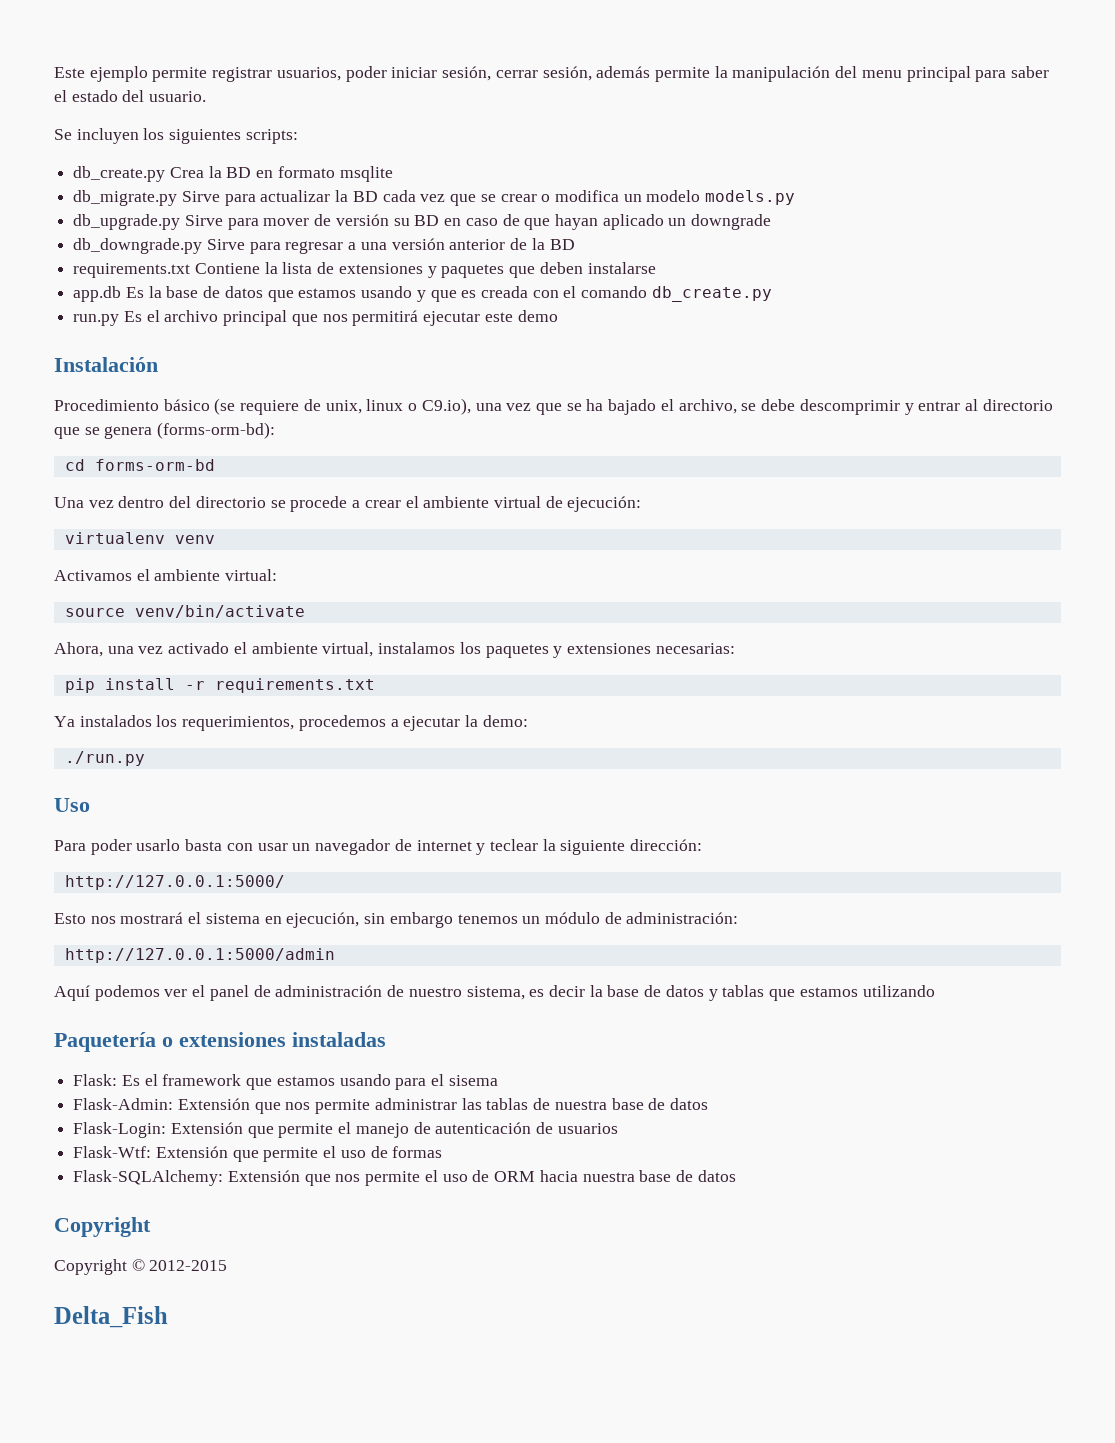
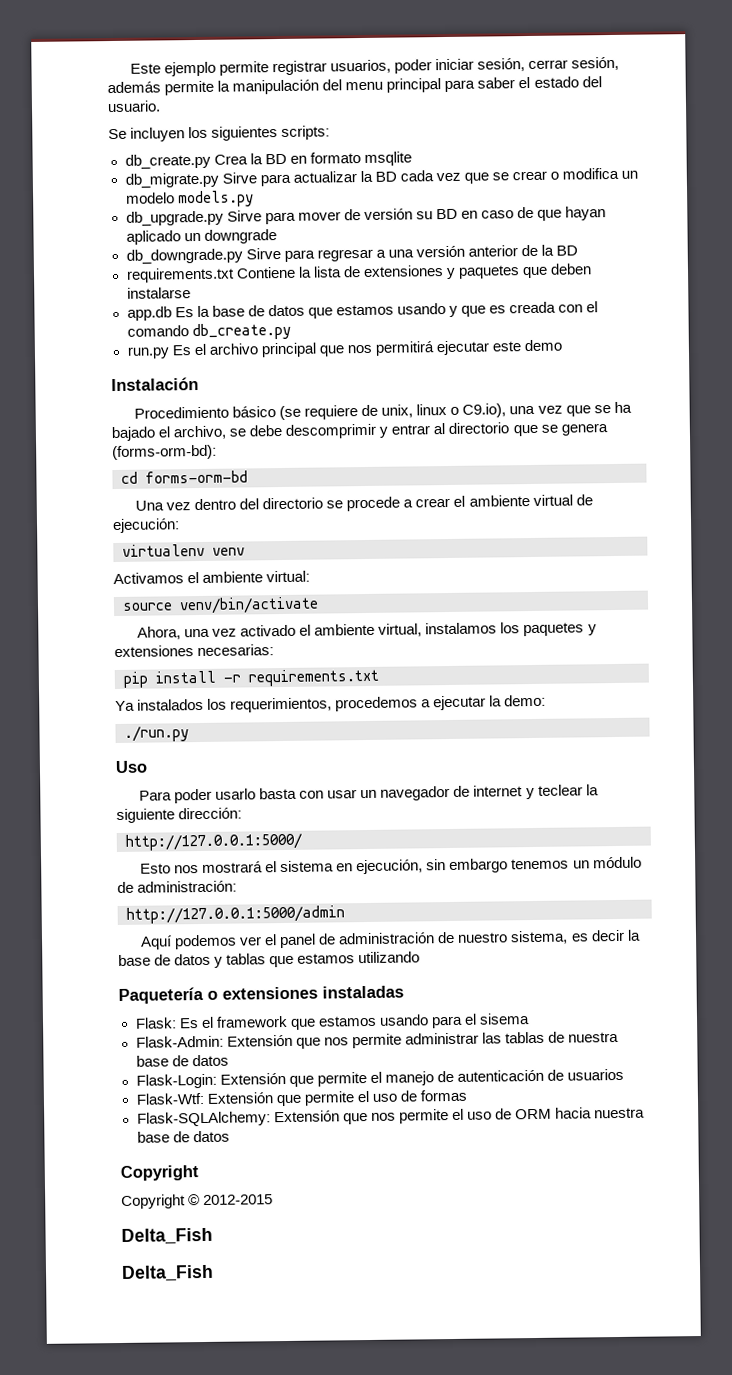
  Copyright © 2012-2015
+ Delta_Fish

